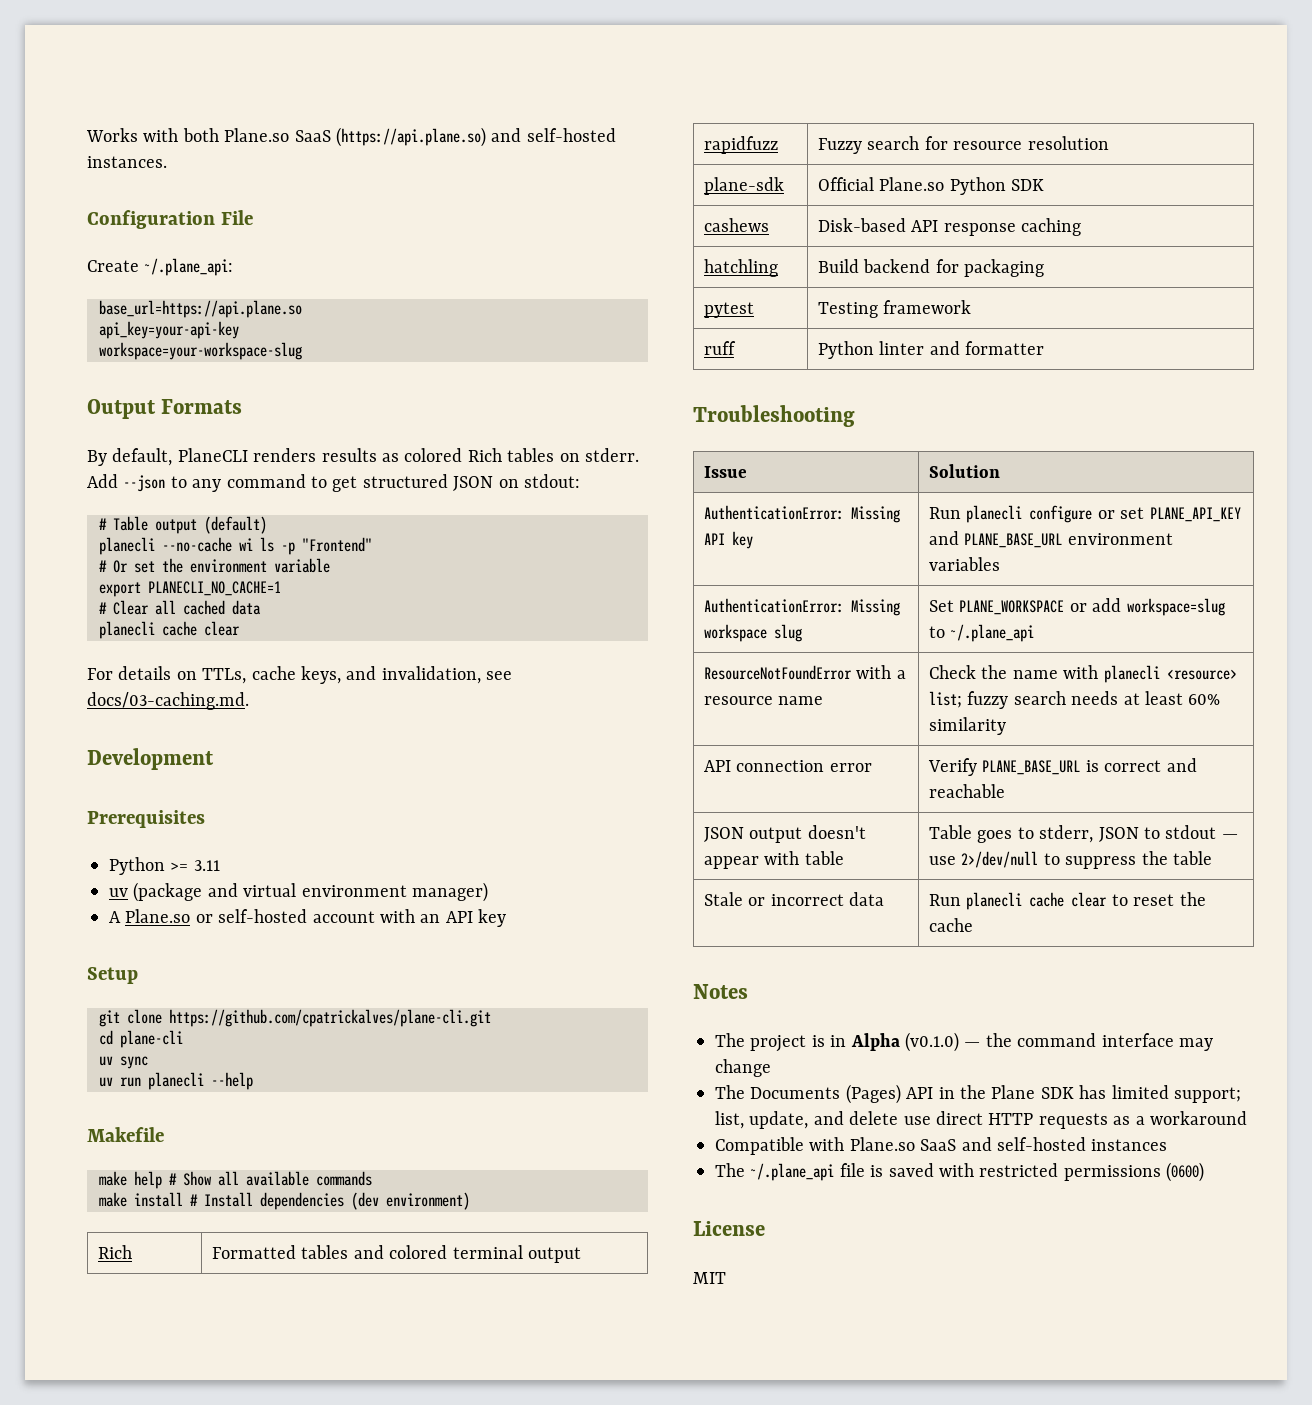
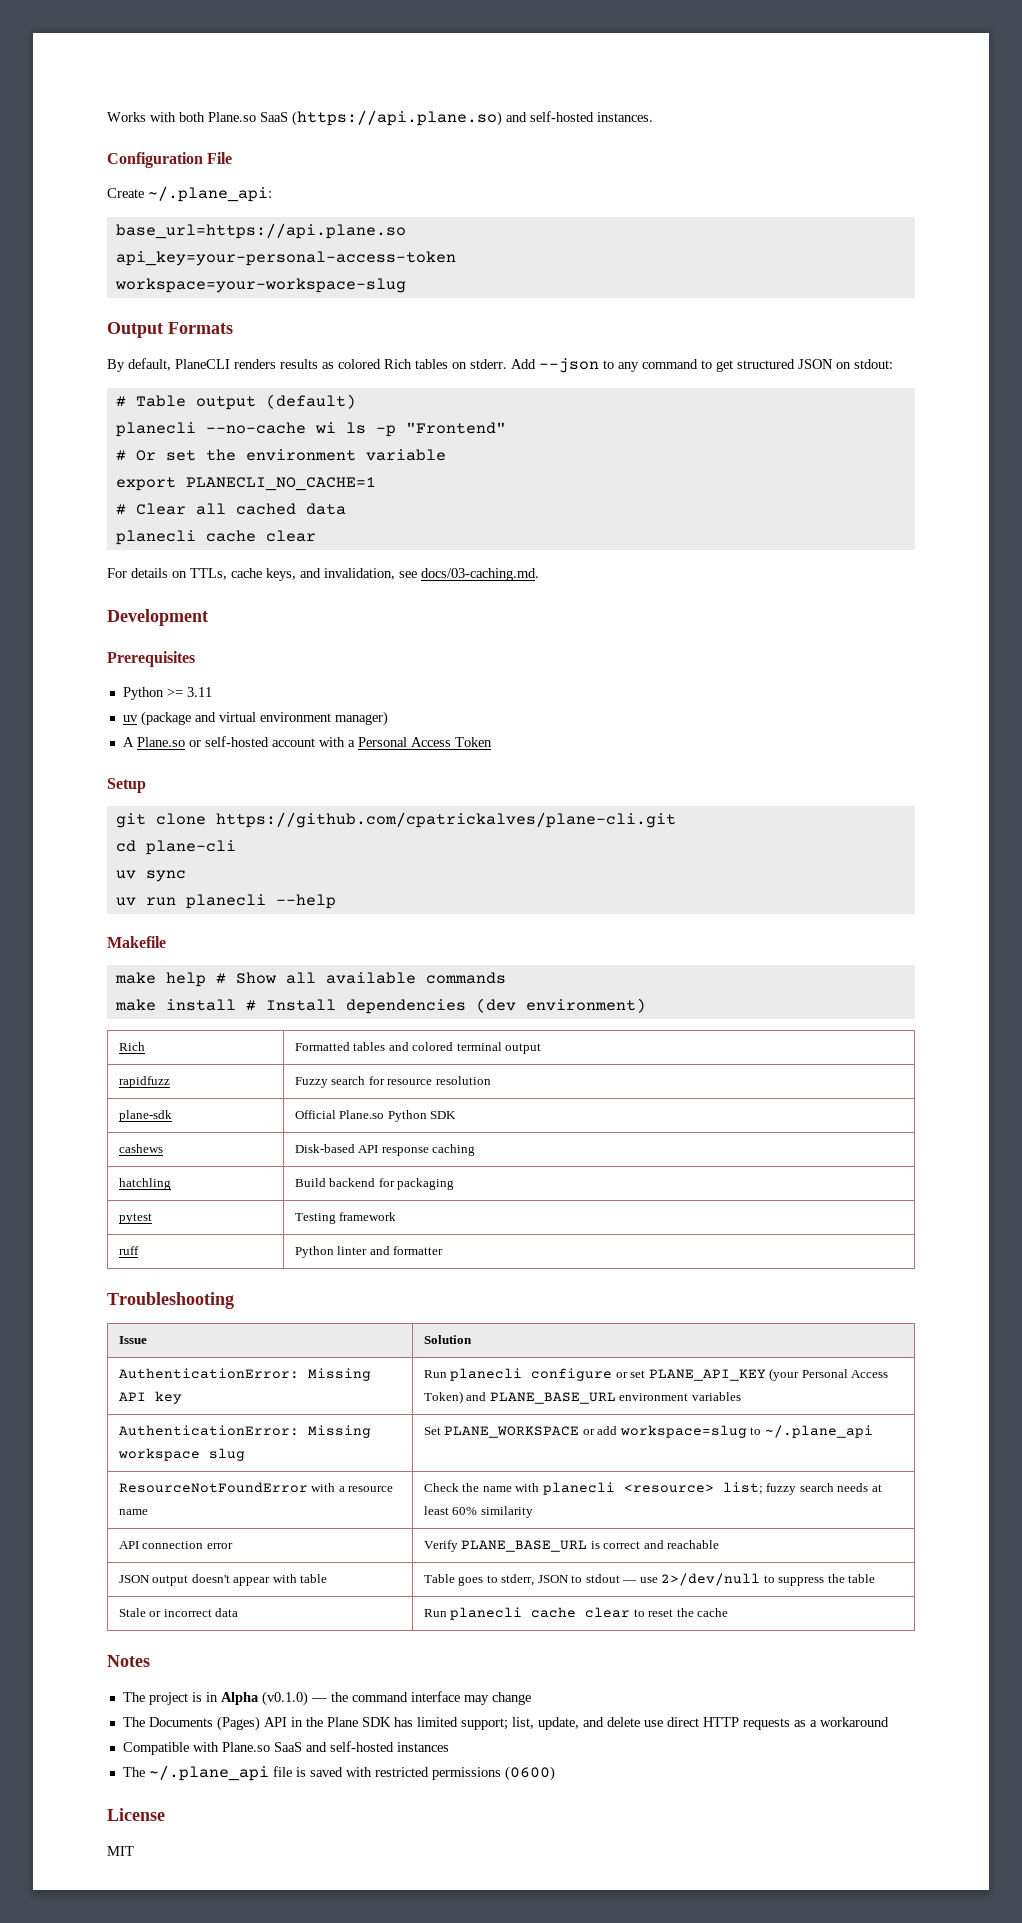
- api_key=your-api-key
+ api_key=your-personal-access-token
- A Plane.so or self-hosted account with an API key
+ A Plane.so or self-hosted account with a Personal Access Token
- AuthenticationError: Missing API key | Run planecli configure or set PLANE_API_KEY and PLANE_BASE_URL environment variables
+ AuthenticationError: Missing API key | Run planecli configure or set PLANE_API_KEY (your Personal Access Token) and PLANE_BASE_URL environment variables

